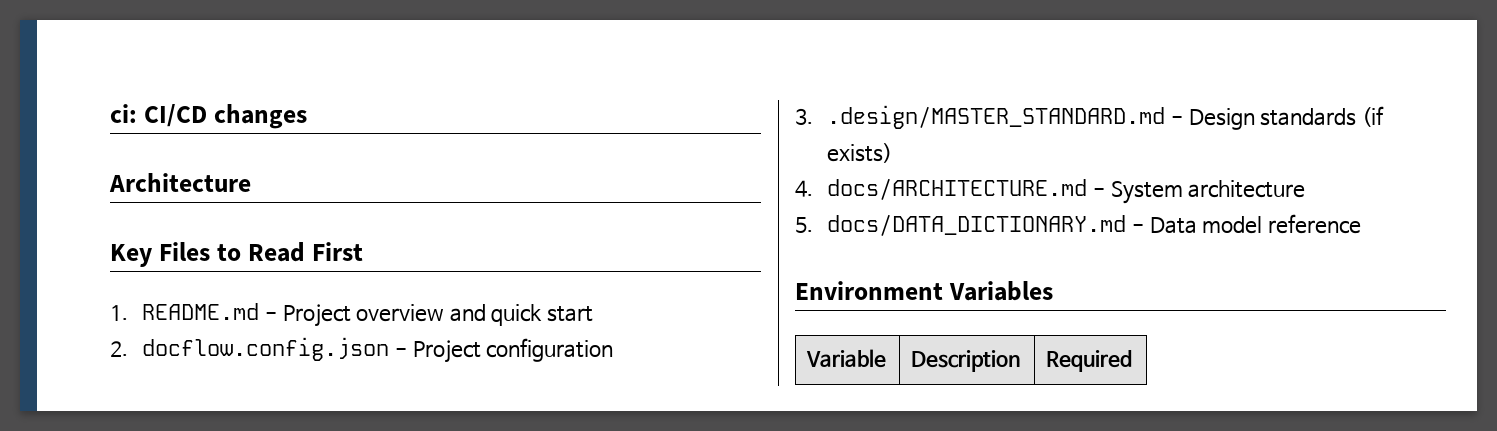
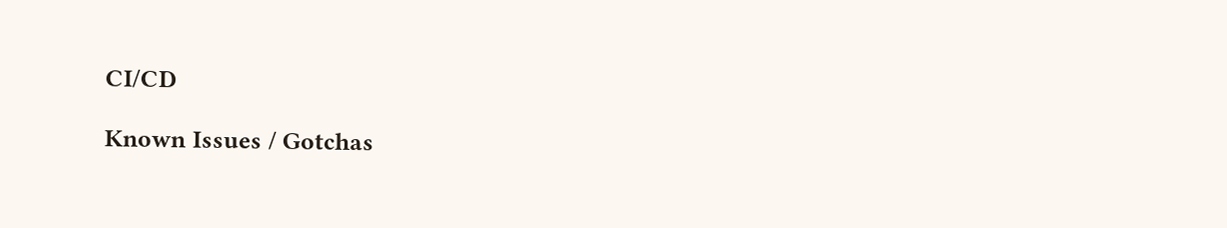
- ci: CI/CD changes
- Architecture
- Key Files to Read First
- 1. README.md - Project overview and quick start
- 2. docflow.config.json - Project configuration
- 3. .design/MASTER_STANDARD.md - Design standards (if exists)
- 4. docs/ARCHITECTURE.md - System architecture
- 5. docs/DATA_DICTIONARY.md - Data model reference
- Environment Variables
- Variable | Description | Required
+ CI/CD
+ Known Issues / Gotchas

